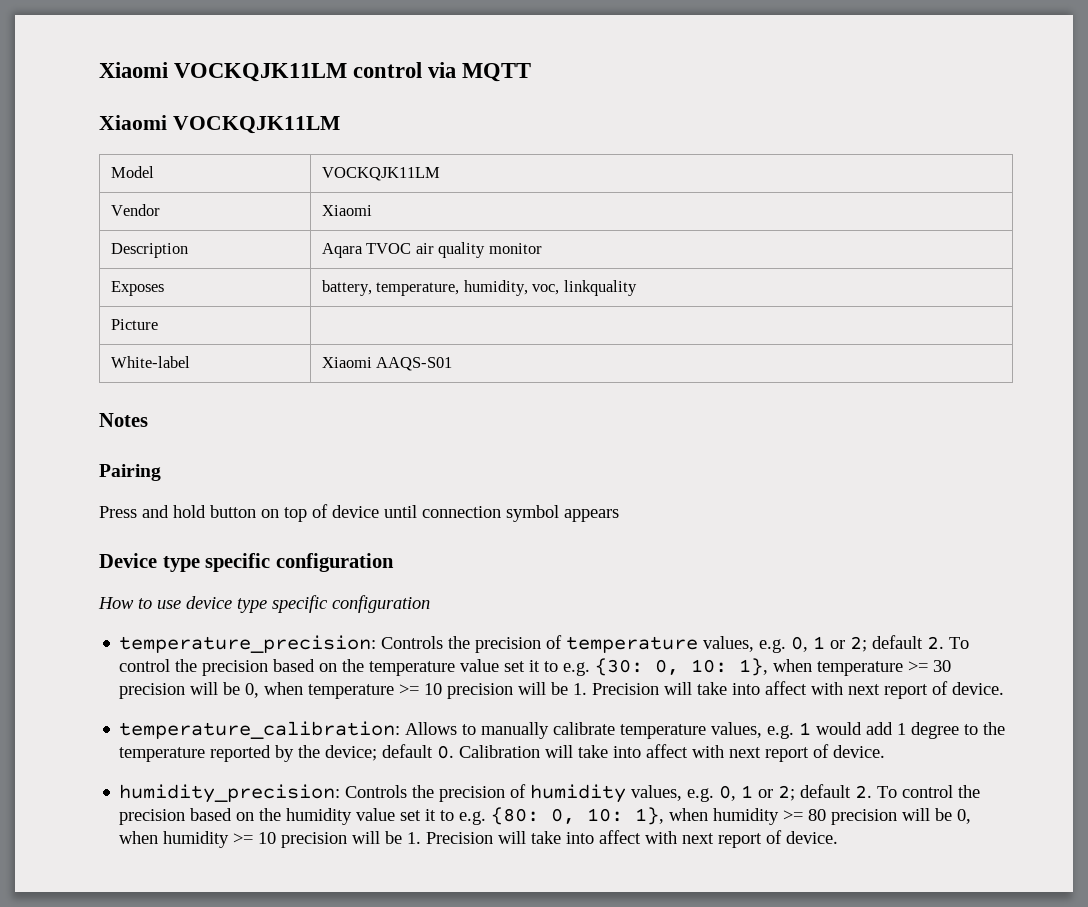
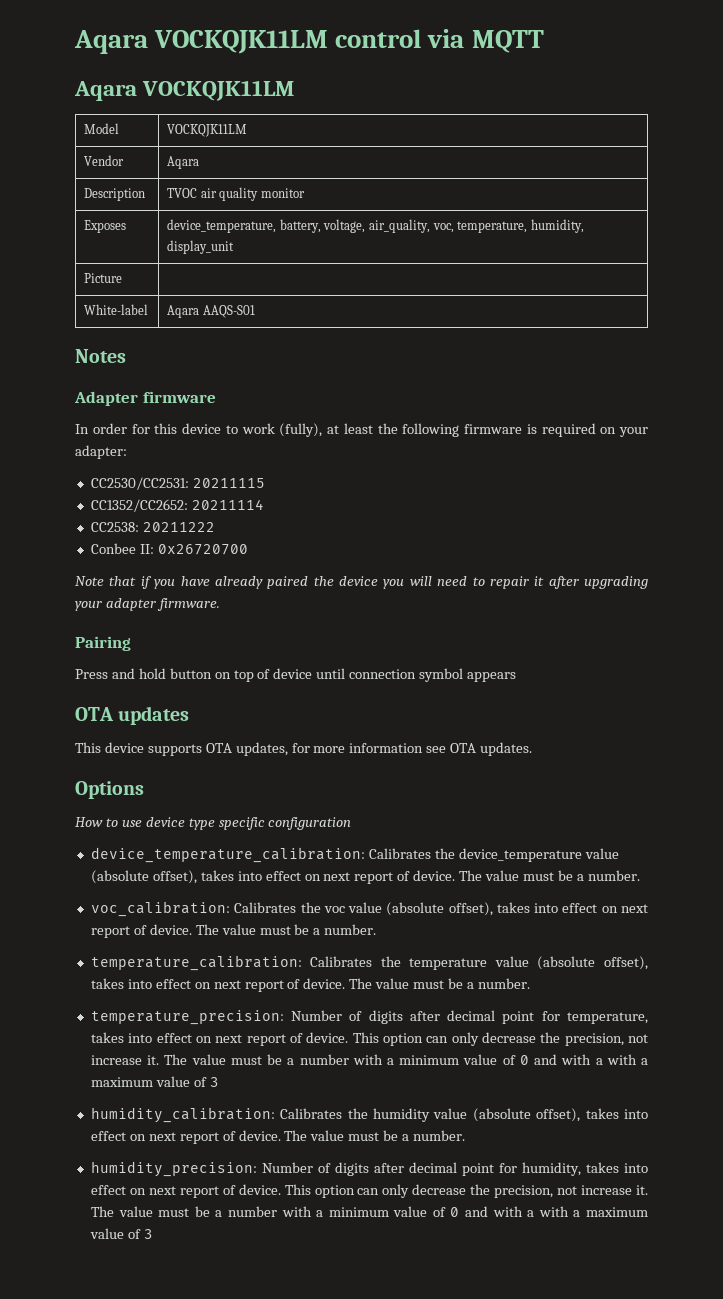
- Xiaomi VOCKQJK11LM control via MQTT
- Xiaomi VOCKQJK11LM
+ Aqara VOCKQJK11LM control via MQTT
+ Aqara VOCKQJK11LM
- Vendor | Xiaomi
+ Vendor | Aqara
- Description | Aqara TVOC air quality monitor
+ Description | TVOC air quality monitor
- Exposes | battery, temperature, humidity, voc, linkquality
+ Exposes | device_temperature, battery, voltage, air_quality, voc, temperature, humidity, display_unit
- White-label | Xiaomi AAQS-S01
+ White-label | Aqara AAQS-S01
+ Adapter firmware
+ In order for this device to work (fully), at least the following firmware is required on your adapter:
+ CC2530/CC2531: 20211115
+ CC1352/CC2652: 20211114
+ CC2538: 20211222
+ Conbee II: 0x26720700
+ Note that if you have already paired the device you will need to repair it after upgrading your adapter firmware.
- Device type specific configuration
+ OTA updates
+ This device supports OTA updates, for more information see OTA updates.
+ Options
- temperature_precision: Controls the precision of temperature values, e.g. 0, 1 or 2; default 2. To control the precision based on the temperature value set it to e.g. {30: 0, 10: 1}, when temperature >= 30 precision will be 0, when temperature >= 10 precision will be 1. Precision will take into affect with next report of device.
- temperature_calibration: Allows to manually calibrate temperature values, e.g. 1 would add 1 degree to the temperature reported by the device; default 0. Calibration will take into affect with next report of device.
- humidity_precision: Controls the precision of humidity values, e.g. 0, 1 or 2; default 2. To control the precision based on the humidity value set it to e.g. {80: 0, 10: 1}, when humidity >= 80 precision will be 0, when humidity >= 10 precision will be 1. Precision will take into affect with next report of device.
+ device_temperature_calibration: Calibrates the device_temperature value (absolute offset), takes into effect on next report of device. The value must be a number.
+ voc_calibration: Calibrates the voc value (absolute offset), takes into effect on next report of device. The value must be a number.
+ temperature_calibration: Calibrates the temperature value (absolute offset), takes into effect on next report of device. The value must be a number.
+ temperature_precision: Number of digits after decimal point for temperature, takes into effect on next report of device. This option can only decrease the precision, not increase it. The value must be a number with a minimum value of 0 and with a with a maximum value of 3
+ humidity_calibration: Calibrates the humidity value (absolute offset), takes into effect on next report of device. The value must be a number.
+ humidity_precision: Number of digits after decimal point for humidity, takes into effect on next report of device. This option can only decrease the precision, not increase it. The value must be a number with a minimum value of 0 and with a with a maximum value of 3

